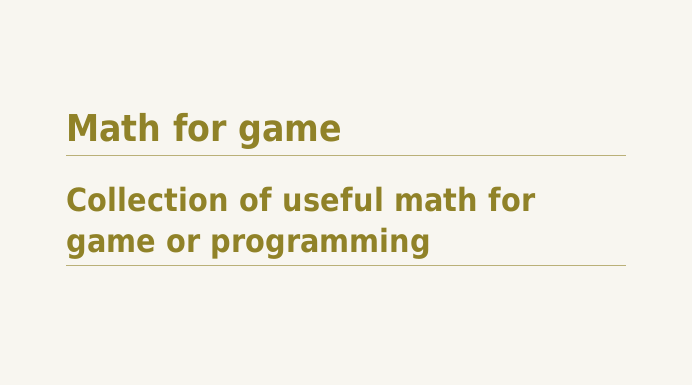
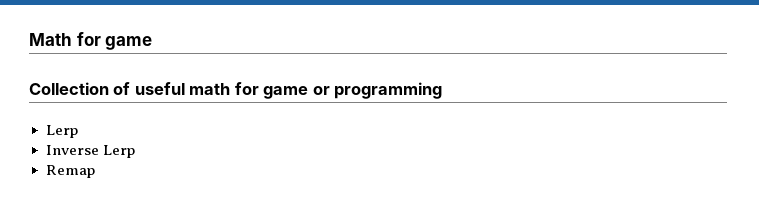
  Collection of useful math for game or programming
+ Lerp
+ Inverse Lerp
+ Remap

